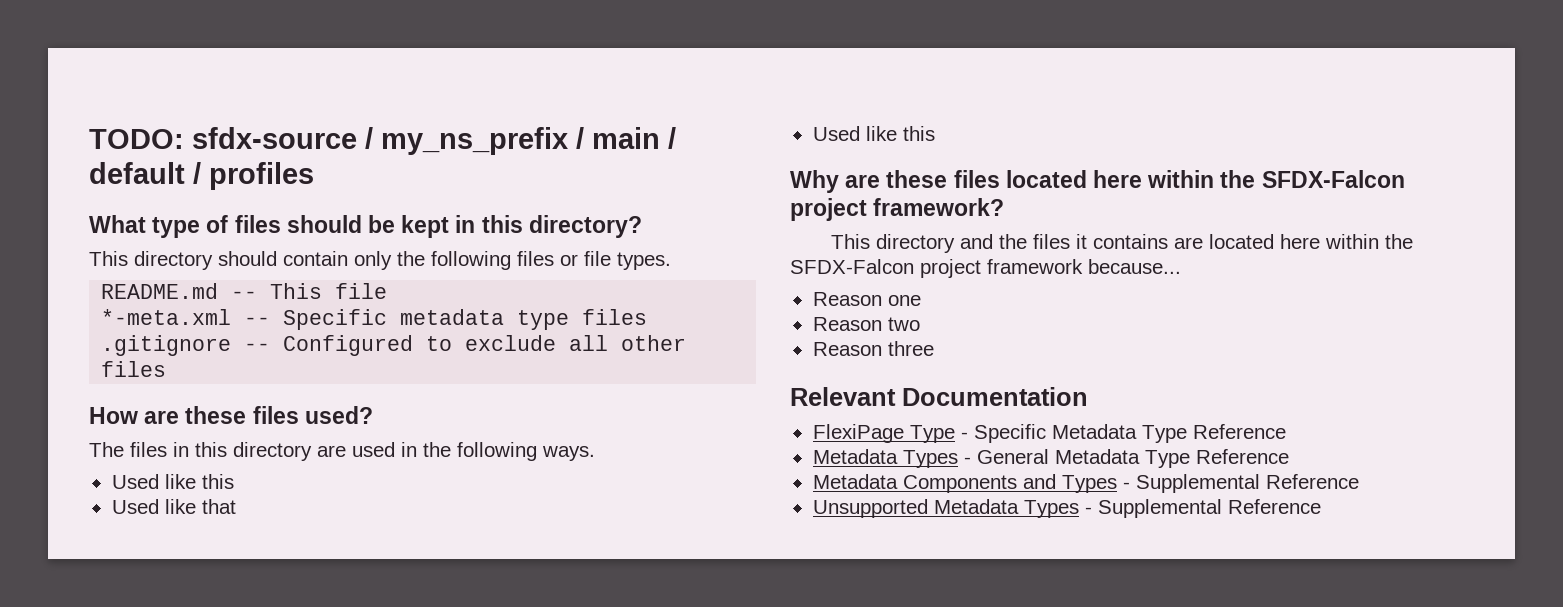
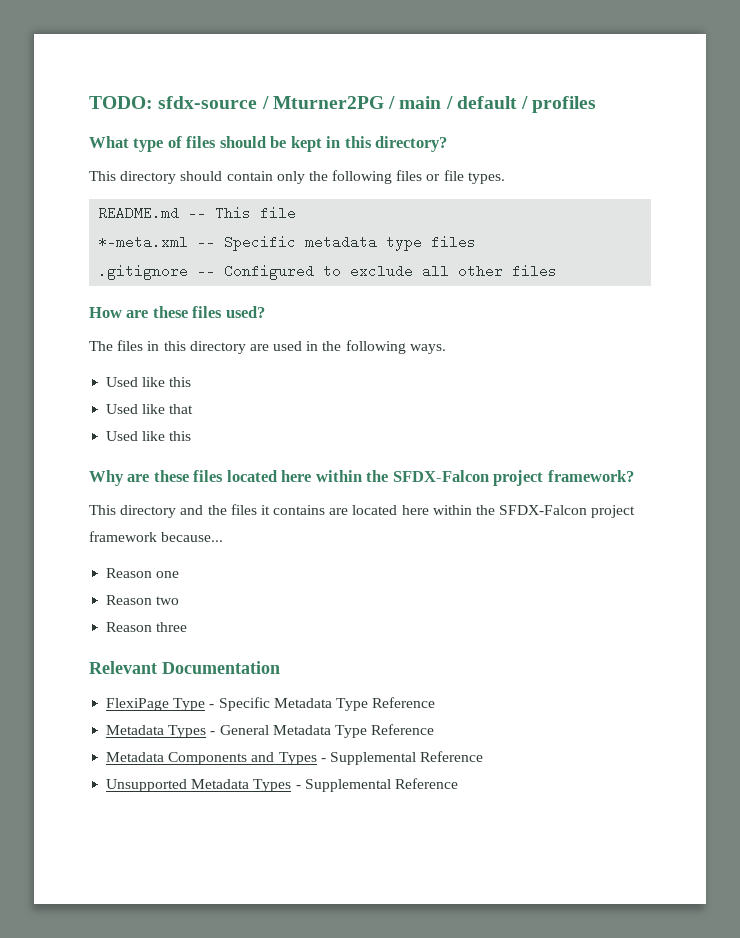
- TODO: sfdx-source / my_ns_prefix / main / default / profiles
+ TODO: sfdx-source / Mturner2PG / main / default / profiles

